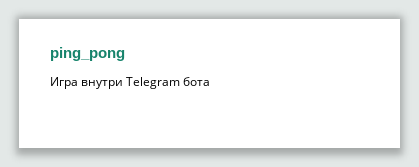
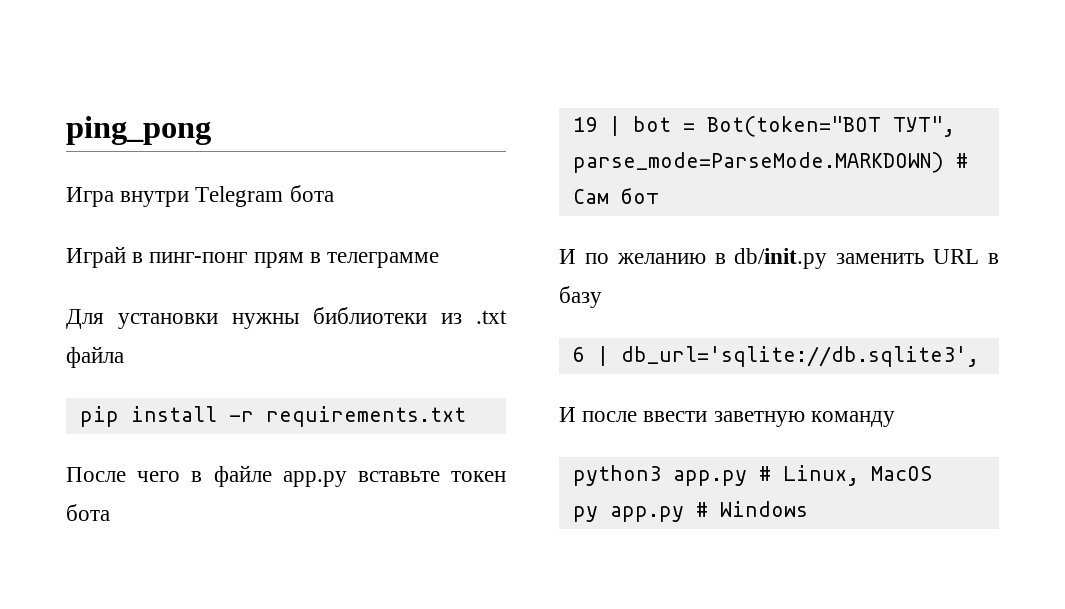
+ Играй в пинг-понг прям в телеграмме
+ Для установки нужны библиотеки из .txt файла
+ pip install -r requirements.txt
+ После чего в файле app.py вставьте токен бота
+ 19 | bot = Bot(token="ВОТ ТУТ", parse_mode=ParseMode.MARKDOWN) # Сам бот
+ И по желанию в db/init.py заменить URL в базу
+ 6 | db_url='sqlite://db.sqlite3',
+ И после ввести заветную команду
+ python3 app.py # Linux, MacOS
+ py app.py # Windows

